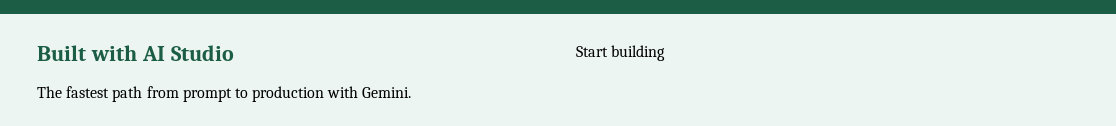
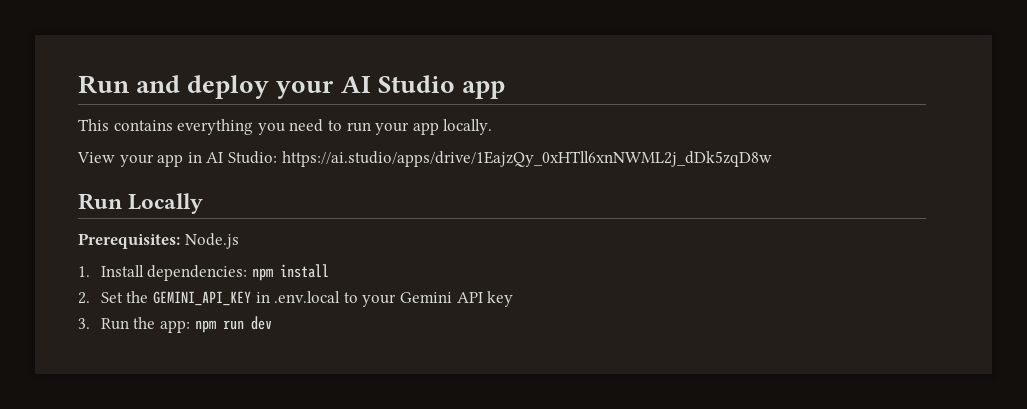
- Built with AI Studio
- The fastest path from prompt to production with Gemini.
- Start building
+ Run and deploy your AI Studio app
+ This contains everything you need to run your app locally.
+ View your app in AI Studio: https://ai.studio/apps/drive/1EajzQy_0xHTll6xnNWML2j_dDk5zqD8w
+ Run Locally
+ Prerequisites: Node.js
+ 1. Install dependencies: npm install
+ 2. Set the GEMINI_API_KEY in .env.local to your Gemini API key
+ 3. Run the app: npm run dev

